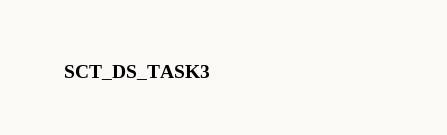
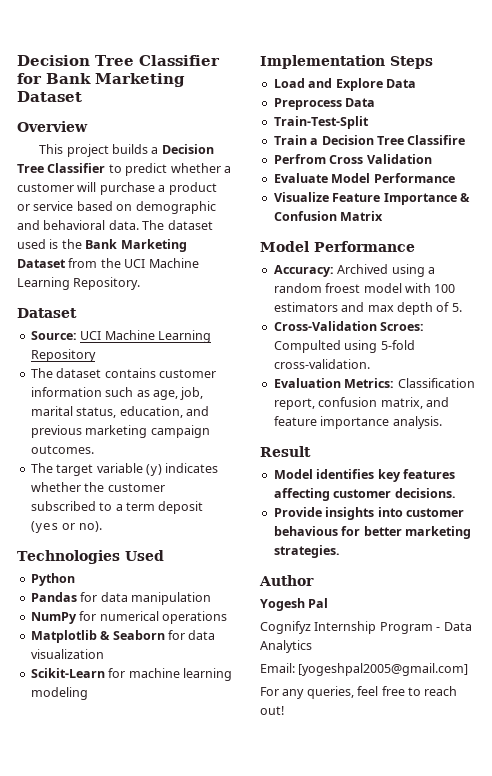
- SCT_DS_TASK3
+ Decision Tree Classifier for Bank Marketing Dataset
+ Overview
+ This project builds a Decision Tree Classifier to predict whether a customer will purchase a product or service based on demographic and behavioral data. The dataset used is the Bank Marketing Dataset from the UCI Machine Learning Repository.
+ Dataset
+ Source: UCI Machine Learning Repository
+ The dataset contains customer information such as age, job, marital status, education, and previous marketing campaign outcomes.
+ The target variable (y) indicates whether the customer subscribed to a term deposit (yes or no).
+ Technologies Used
+ Python
+ Pandas for data manipulation
+ NumPy for numerical operations
+ Matplotlib & Seaborn for data visualization
+ Scikit-Learn for machine learning modeling
+ Implementation Steps
+ Load and Explore Data
+ Preprocess Data
+ Train-Test-Split
+ Train a Decision Tree Classifire
+ Perfrom Cross Validation
+ Evaluate Model Performance
+ Visualize Feature Importance & Confusion Matrix
+ Model Performance
+ Accuracy: Archived using a random froest model with 100 estimators and max depth of 5.
+ Cross-Validation Scroes: Compulted using 5-fold cross-validation.
+ Evaluation Metrics: Classification report, confusion matrix, and feature importance analysis.
+ Result
+ Model identifies key features affecting customer decisions.
+ Provide insights into customer behavious for better marketing strategies.
+ Author
+ Yogesh Pal
+ Cognifyz Internship Program - Data Analytics
+ Email: [yogeshpal2005@gmail.com]
+ For any queries, feel free to reach out!

